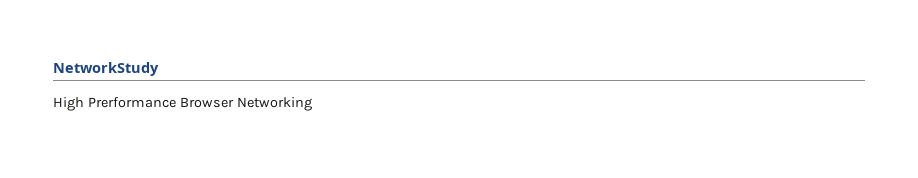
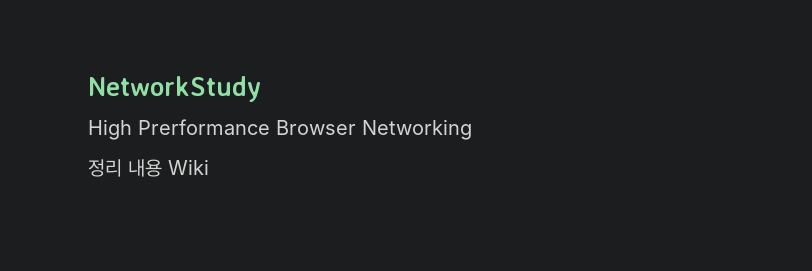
+ 정리 내용 Wiki

